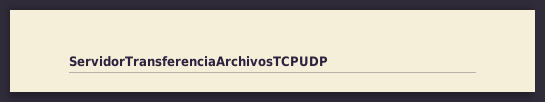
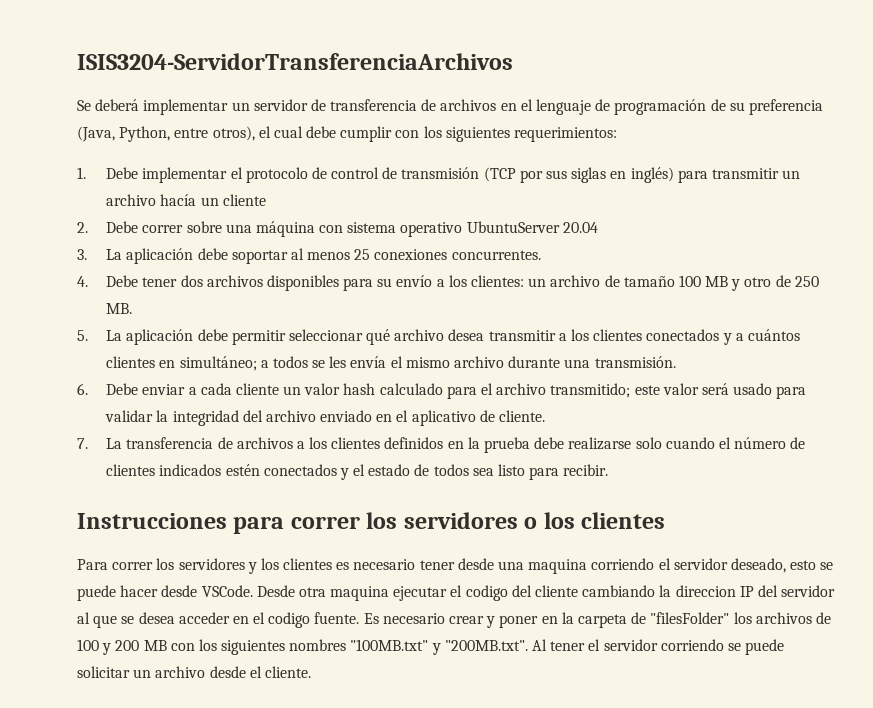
- ServidorTransferenciaArchivosTCPUDP
+ ISIS3204-ServidorTransferenciaArchivos
+ Se deberá implementar un servidor de transferencia de archivos en el lenguaje de programación de su preferencia (Java, Python, entre otros), el cual debe cumplir con los siguientes requerimientos:
+ 1. Debe implementar el protocolo de control de transmisión (TCP por sus siglas en inglés) para transmitir un archivo hacía un cliente
+ 2. Debe correr sobre una máquina con sistema operativo UbuntuServer 20.04
+ 3. La aplicación debe soportar al menos 25 conexiones concurrentes.
+ 4. Debe tener dos archivos disponibles para su envío a los clientes: un archivo de tamaño 100 MB y otro de 250 MB.
+ 5. La aplicación debe permitir seleccionar qué archivo desea transmitir a los clientes conectados y a cuántos clientes en simultáneo; a todos se les envía el mismo archivo durante una transmisión.
+ 6. Debe enviar a cada cliente un valor hash calculado para el archivo transmitido; este valor será usado para validar la integridad del archivo enviado en el aplicativo de cliente.
+ 7. La transferencia de archivos a los clientes definidos en la prueba debe realizarse solo cuando el número de clientes indicados estén conectados y el estado de todos sea listo para recibir.
+ Instrucciones para correr los servidores o los clientes
+ Para correr los servidores y los clientes es necesario tener desde una maquina corriendo el servidor deseado, esto se puede hacer desde VSCode. Desde otra maquina ejecutar el codigo del cliente cambiando la direccion IP del servidor al que se desea acceder en el codigo fuente. Es necesario crear y poner en la carpeta de "filesFolder" los archivos de 100 y 200 MB con los siguientes nombres "100MB.txt" y "200MB.txt". Al tener el servidor corriendo se puede solicitar un archivo desde el cliente.

